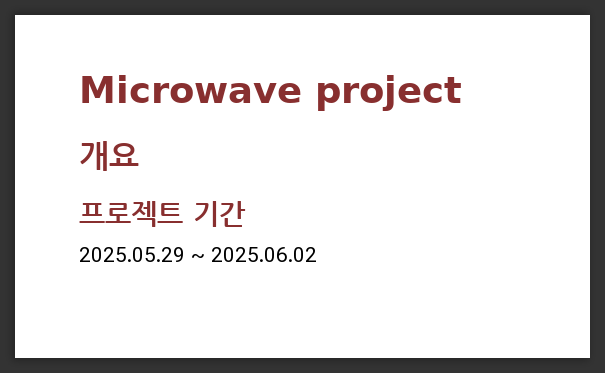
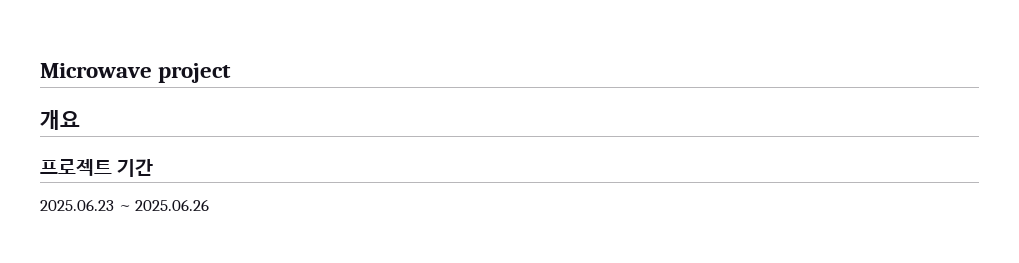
- 2025.05.29 ~ 2025.06.02
+ 2025.06.23 ~ 2025.06.26

